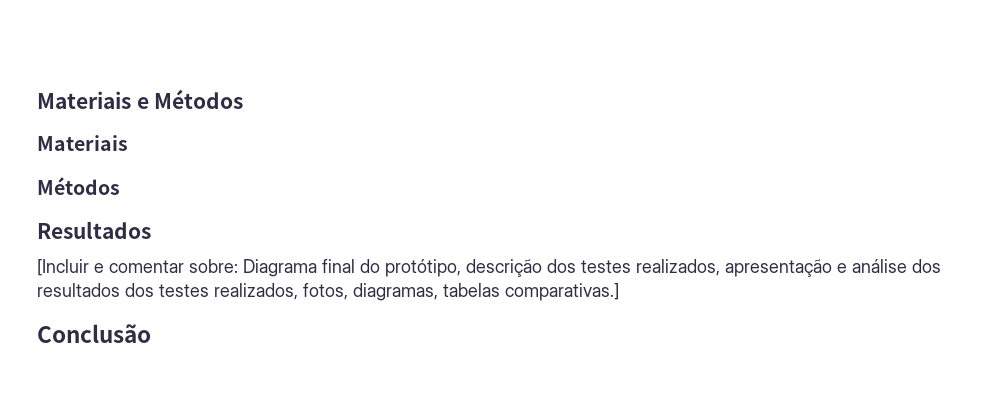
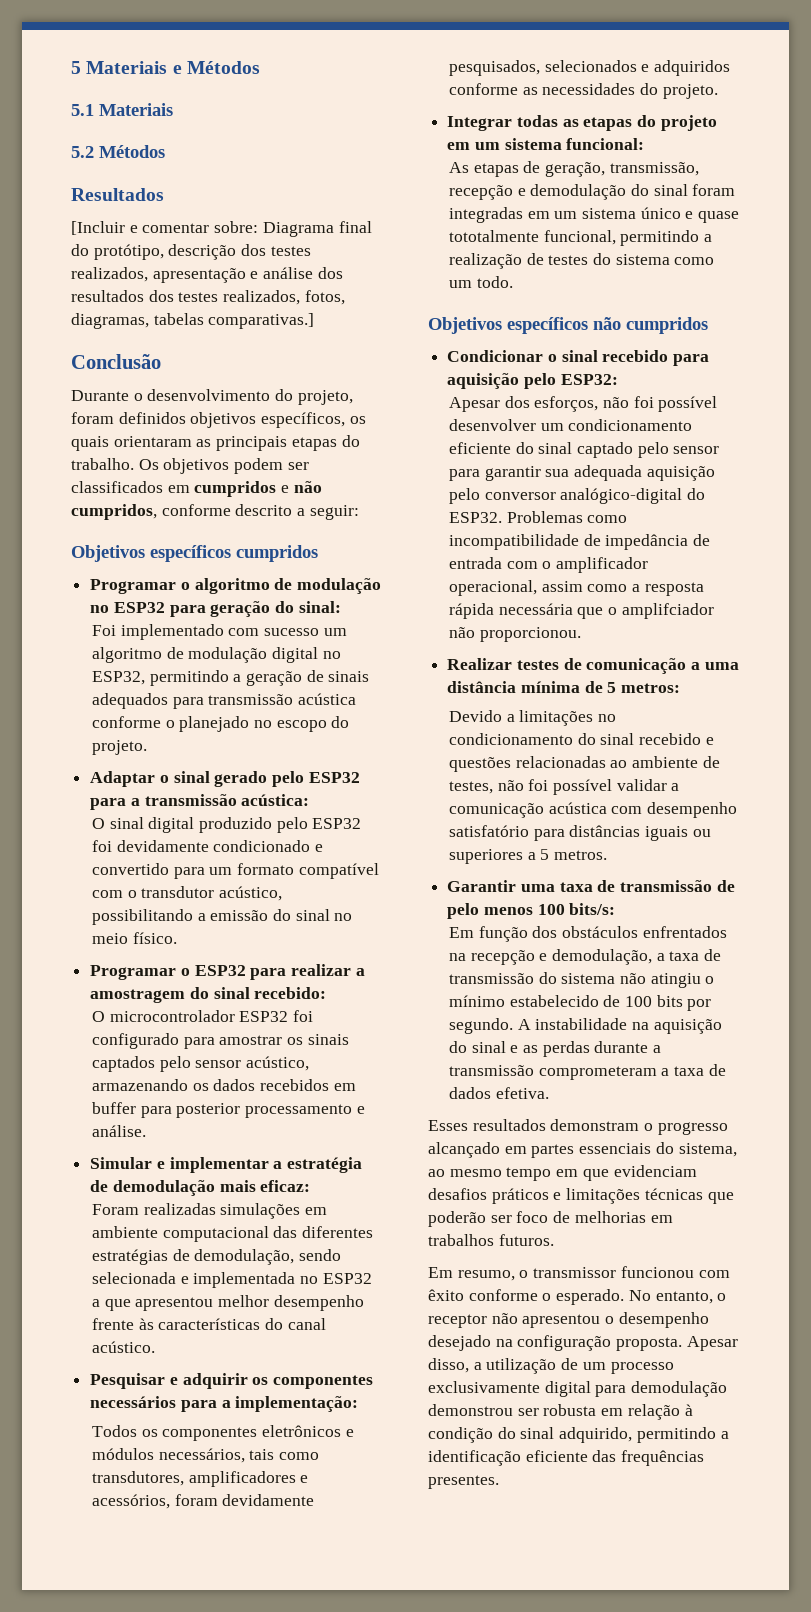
- Materiais e Métodos
- Materiais
- Métodos
+ 5 Materiais e Métodos
+ 5.1 Materiais
+ 5.2 Métodos
+ Durante o desenvolvimento do projeto, foram definidos objetivos específicos, os quais orientaram as principais etapas do trabalho. Os objetivos podem ser classificados em cumpridos e não cumpridos, conforme descrito a seguir:
+ Objetivos específicos cumpridos
+ Programar o algoritmo de modulação no ESP32 para geração do sinal:
+ Foi implementado com sucesso um algoritmo de modulação digital no ESP32, permitindo a geração de sinais adequados para transmissão acústica conforme o planejado no escopo do projeto.
+ Adaptar o sinal gerado pelo ESP32 para a transmissão acústica:
+ O sinal digital produzido pelo ESP32 foi devidamente condicionado e convertido para um formato compatível com o transdutor acústico, possibilitando a emissão do sinal no meio físico.
+ Programar o ESP32 para realizar a amostragem do sinal recebido:
+ O microcontrolador ESP32 foi configurado para amostrar os sinais captados pelo sensor acústico, armazenando os dados recebidos em buffer para posterior processamento e análise.
+ Simular e implementar a estratégia de demodulação mais eficaz:
+ Foram realizadas simulações em ambiente computacional das diferentes estratégias de demodulação, sendo selecionada e implementada no ESP32 a que apresentou melhor desempenho frente às características do canal acústico.
+ Pesquisar e adquirir os componentes necessários para a implementação:
+ Todos os componentes eletrônicos e módulos necessários, tais como transdutores, amplificadores e acessórios, foram devidamente pesquisados, selecionados e adquiridos conforme as necessidades do projeto.
+ Integrar todas as etapas do projeto em um sistema funcional:
+ As etapas de geração, transmissão, recepção e demodulação do sinal foram integradas em um sistema único e quase tototalmente funcional, permitindo a realização de testes do sistema como um todo.
+ Objetivos específicos não cumpridos
+ Condicionar o sinal recebido para aquisição pelo ESP32:
+ Apesar dos esforços, não foi possível desenvolver um condicionamento eficiente do sinal captado pelo sensor para garantir sua adequada aquisição pelo conversor analógico-digital do ESP32. Problemas como incompatibilidade de impedância de entrada com o amplificador operacional, assim como a resposta rápida necessária que o amplifciador não proporcionou.
+ Realizar testes de comunicação a uma distância mínima de 5 metros:
+ Devido a limitações no condicionamento do sinal recebido e questões relacionadas ao ambiente de testes, não foi possível validar a comunicação acústica com desempenho satisfatório para distâncias iguais ou superiores a 5 metros.
+ Garantir uma taxa de transmissão de pelo menos 100 bits/s:
+ Em função dos obstáculos enfrentados na recepção e demodulação, a taxa de transmissão do sistema não atingiu o mínimo estabelecido de 100 bits por segundo. A instabilidade na aquisição do sinal e as perdas durante a transmissão comprometeram a taxa de dados efetiva.
+ Esses resultados demonstram o progresso alcançado em partes essenciais do sistema, ao mesmo tempo em que evidenciam desafios práticos e limitações técnicas que poderão ser foco de melhorias em trabalhos futuros.
+ Em resumo, o transmissor funcionou com êxito conforme o esperado. No entanto, o receptor não apresentou o desempenho desejado na configuração proposta. Apesar disso, a utilização de um processo exclusivamente digital para demodulação demonstrou ser robusta em relação à condição do sinal adquirido, permitindo a identificação eficiente das frequências presentes.

